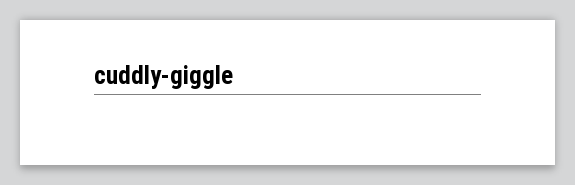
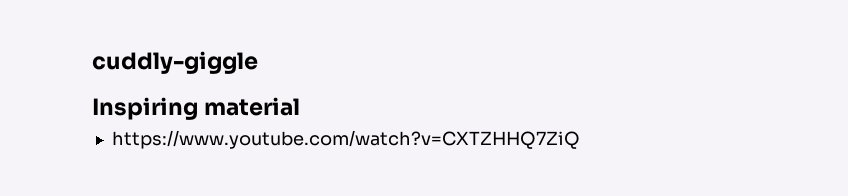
+ Inspiring material
+ https://www.youtube.com/watch?v=CXTZHHQ7ZiQ

